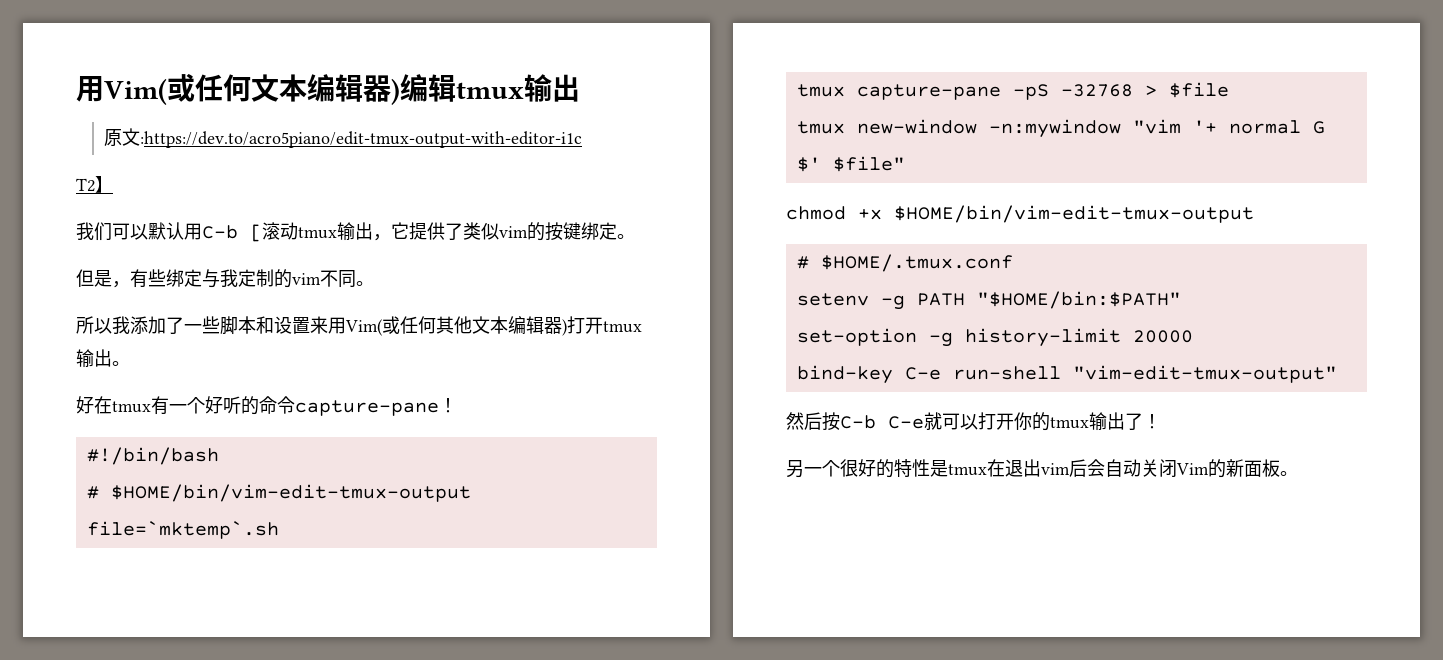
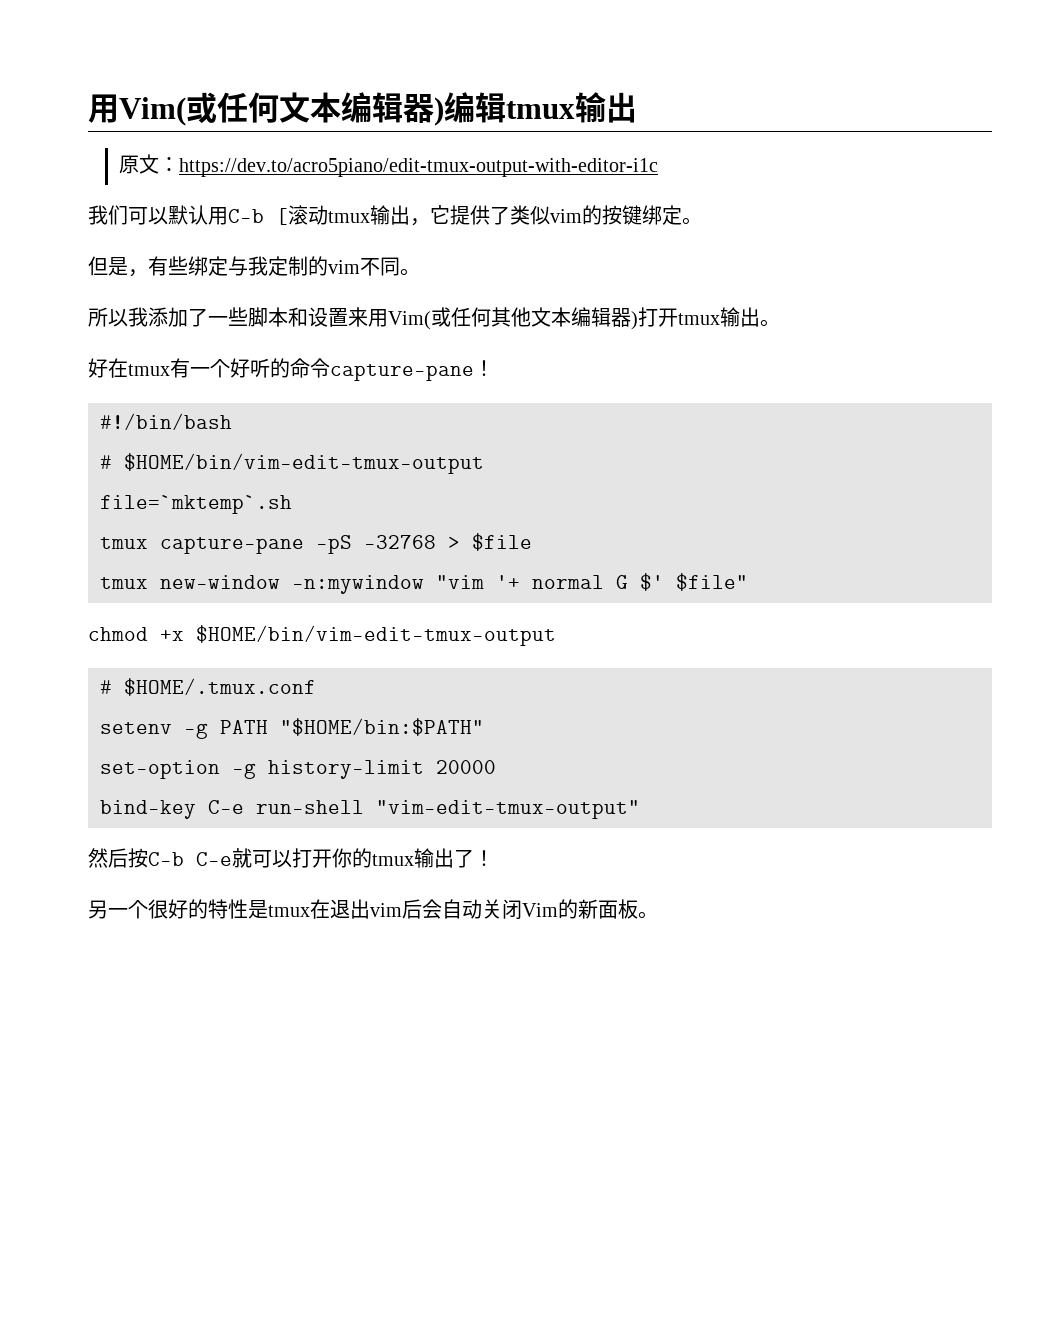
- 原文:https://dev.to/acro5piano/edit-tmux-output-with-editor-i1c
- T2】
+ 原文：https://dev.to/acro5piano/edit-tmux-output-with-editor-i1c

